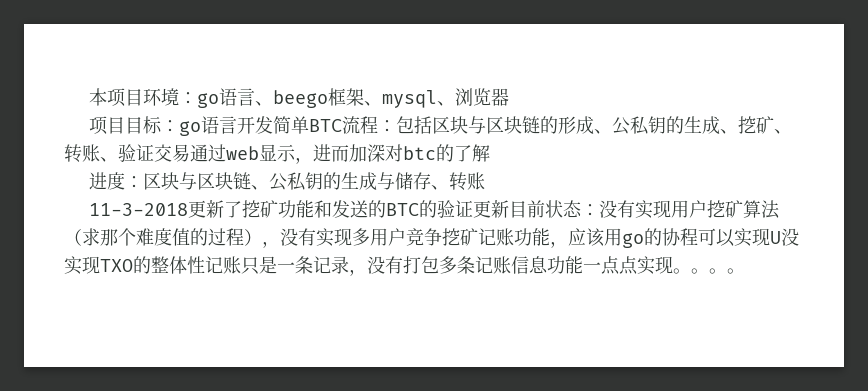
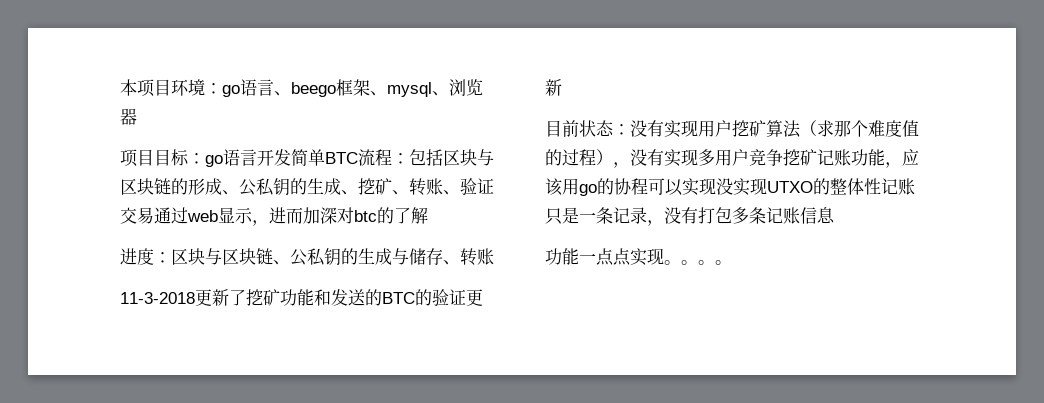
- 11-3-2018更新了挖矿功能和发送的BTC的验证更新目前状态：没有实现用户挖矿算法（求那个难度值的过程），没有实现多用户竞争挖矿记账功能，应该用go的协程可以实现U没实现TXO的整体性记账只是一条记录，没有打包多条记账信息功能一点点实现。
+ 11-3-2018更新了挖矿功能和发送的BTC的验证更新
+ 目前状态：没有实现用户挖矿算法（求那个难度值的过程），没有实现多用户竞争挖矿记账功能，应该用go的协程可以实现没实现UTXO的整体性记账只是一条记录，没有打包多条记账信息
+ 功能一点点实现。

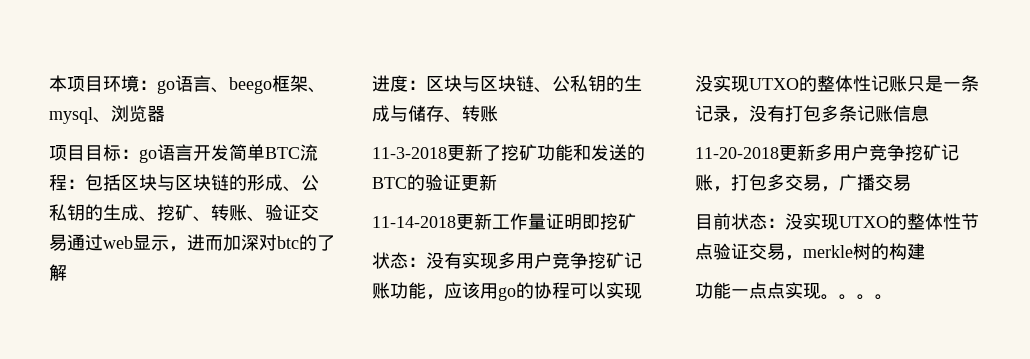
- 目前状态：没有实现用户挖矿算法（求那个难度值的过程），没有实现多用户竞争挖矿记账功能，应该用go的协程可以实现没实现UTXO的整体性记账只是一条记录，没有打包多条记账信息
+ 11-14-2018更新工作量证明即挖矿
+ 状态：没有实现多用户竞争挖矿记账功能，应该用go的协程可以实现没实现UTXO的整体性记账只是一条记录，没有打包多条记账信息
+ 11-20-2018更新多用户竞争挖矿记账，打包多交易，广播交易
+ 目前状态：没实现UTXO的整体性节点验证交易，merkle树的构建

